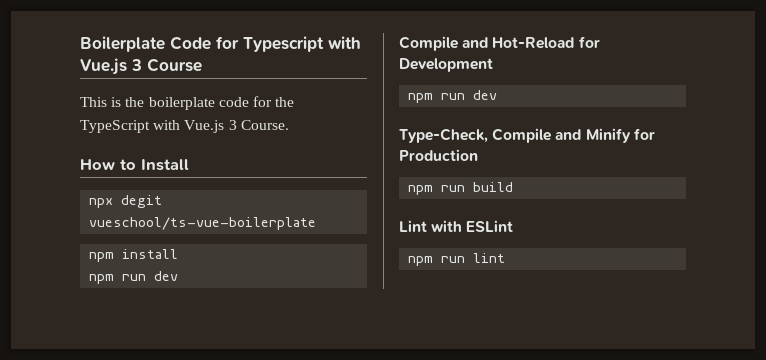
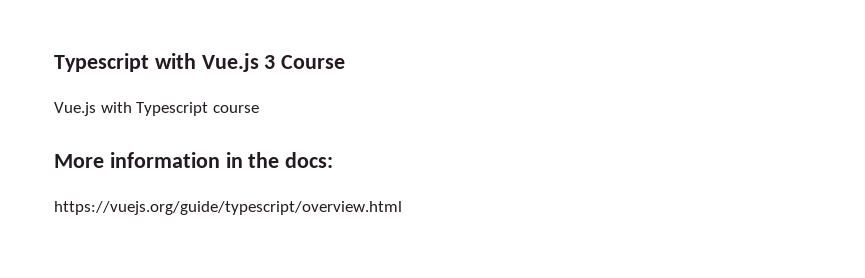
- Boilerplate Code for Typescript with Vue.js 3 Course
+ Typescript with Vue.js 3 Course
- This is the boilerplate code for the TypeScript with Vue.js 3 Course.
- How to Install
- npx degit vueschool/ts-vue-boilerplate
- npm install
- npm run dev
- Compile and Hot-Reload for Development
- npm run dev
- Type-Check, Compile and Minify for Production
- npm run build
- Lint with ESLint
- npm run lint
+ Vue.js with Typescript course
+ More information in the docs:
+ https://vuejs.org/guide/typescript/overview.html

